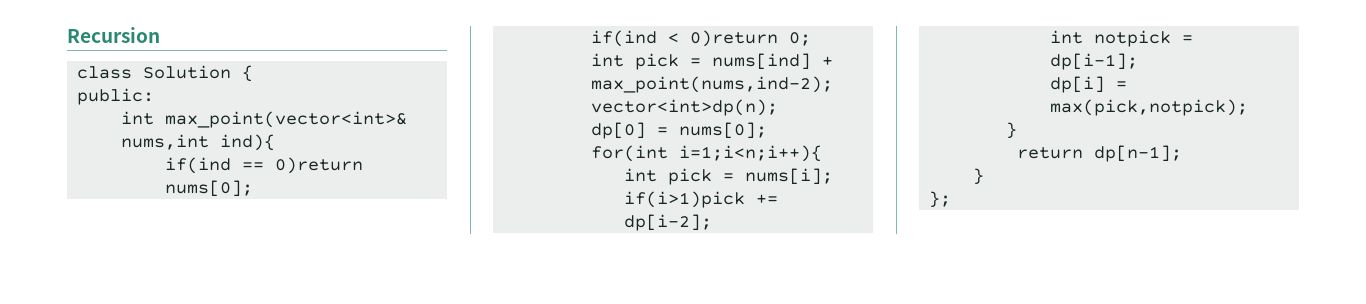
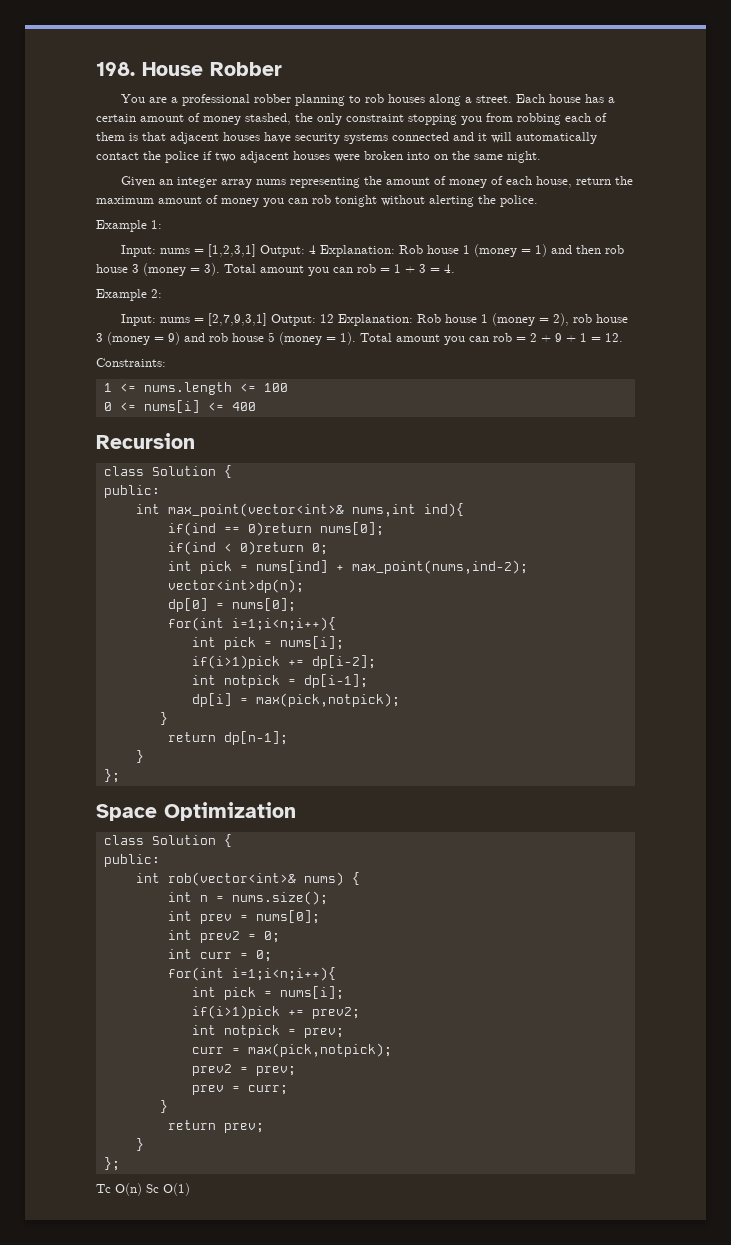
+ 198. House Robber
+ You are a professional robber planning to rob houses along a street. Each house has a certain amount of money stashed, the only constraint stopping you from robbing each of them is that adjacent houses have security systems connected and it will automatically contact the police if two adjacent houses were broken into on the same night.
+ Given an integer array nums representing the amount of money of each house, return the maximum amount of money you can rob tonight without alerting the police.
+ Example 1:
+ Input: nums = [1,2,3,1] Output: 4 Explanation: Rob house 1 (money = 1) and then rob house 3 (money = 3). Total amount you can rob = 1 + 3 = 4.
+ Example 2:
+ Input: nums = [2,7,9,3,1] Output: 12 Explanation: Rob house 1 (money = 2), rob house 3 (money = 9) and rob house 5 (money = 1). Total amount you can rob = 2 + 9 + 1 = 12.
+ Constraints:
+ 1 <= nums.length <= 100
+ 0 <= nums[i] <= 400
+ Space Optimization
+ class Solution {
+ public:
+ int rob(vector<int>& nums) {
+ int n = nums.size();
+ int prev = nums[0];
+ int prev2 = 0;
+ int curr = 0;
+ for(int i=1;i<n;i++){
+ int pick = nums[i];
+ if(i>1)pick += prev2;
+ int notpick = prev;
+ curr = max(pick,notpick);
+ prev2 = prev;
+ prev = curr;
+ }
+ return prev;
+ }
+ };
+ Tc O(n) Sc O(1)

